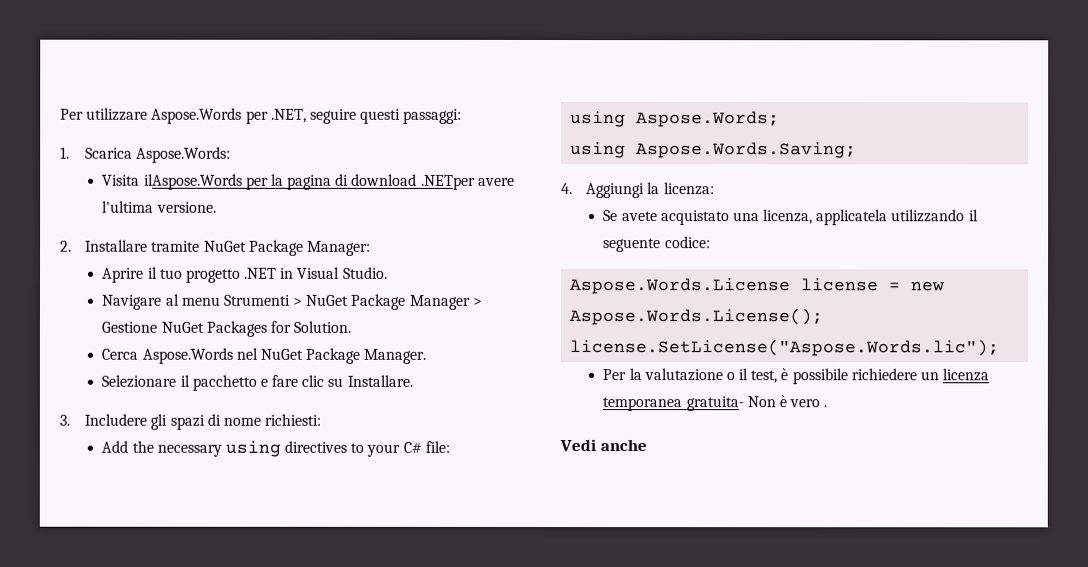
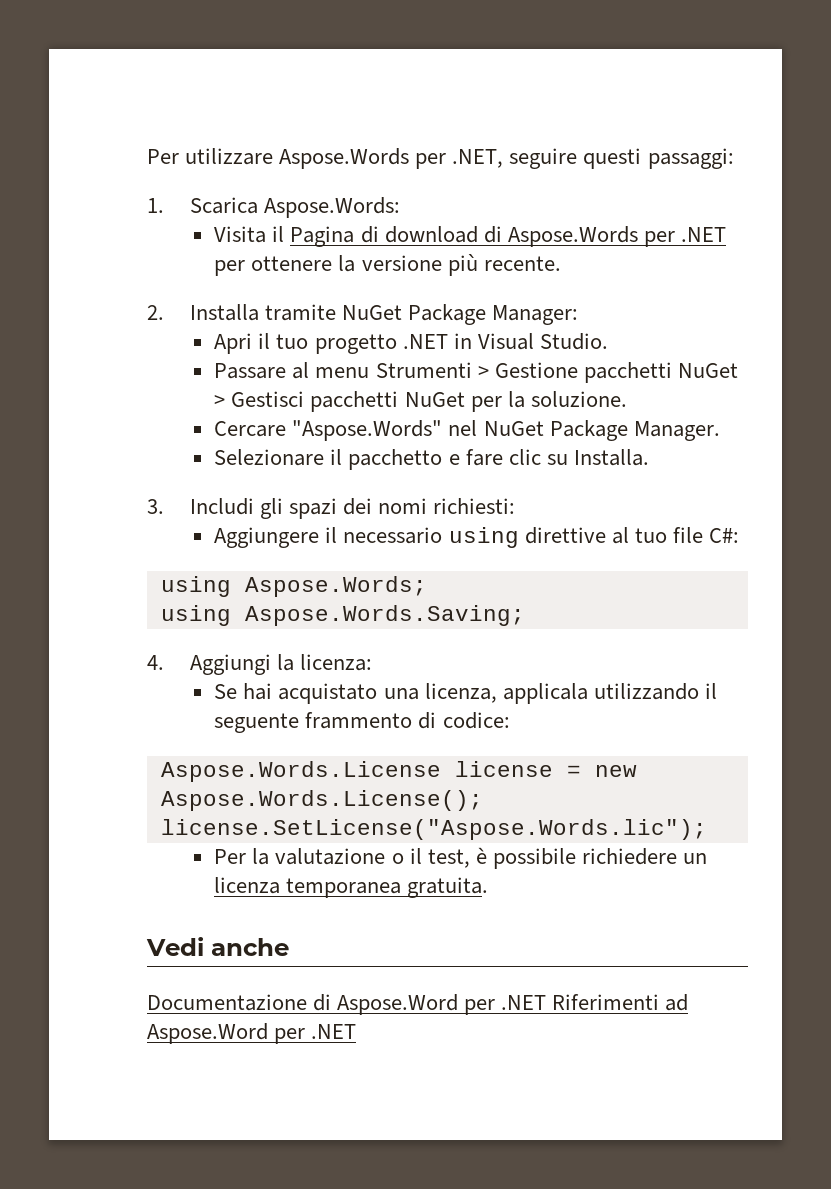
- Visita ilAspose.Words per la pagina di download .NETper avere l'ultima versione.
+ Visita il Pagina di download di Aspose.Words per .NET per ottenere la versione più recente.
- 2. Installare tramite NuGet Package Manager:
+ 2. Installa tramite NuGet Package Manager:
- Aprire il tuo progetto .NET in Visual Studio.
+ Apri il tuo progetto .NET in Visual Studio.
- Navigare al menu Strumenti > NuGet Package Manager > Gestione NuGet Packages for Solution.
- Cerca Aspose.Words nel NuGet Package Manager.
+ Passare al menu Strumenti > Gestione pacchetti NuGet > Gestisci pacchetti NuGet per la soluzione.
+ Cercare "Aspose.Words" nel NuGet Package Manager.
- Selezionare il pacchetto e fare clic su Installare.
+ Selezionare il pacchetto e fare clic su Installa.
- 3. Includere gli spazi di nome richiesti:
+ 3. Includi gli spazi dei nomi richiesti:
- Add the necessary using directives to your C# file:
+ Aggiungere il necessario using direttive al tuo file C#:
- Se avete acquistato una licenza, applicatela utilizzando il seguente codice:
+ Se hai acquistato una licenza, applicala utilizzando il seguente frammento di codice:
- Per la valutazione o il test, è possibile richiedere un licenza temporanea gratuita- Non è vero .
+ Per la valutazione o il test, è possibile richiedere un licenza temporanea gratuita.
  Vedi anche
+ Documentazione di Aspose.Word per .NET Riferimenti ad Aspose.Word per .NET

